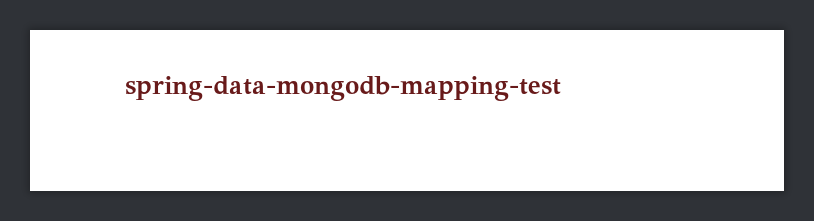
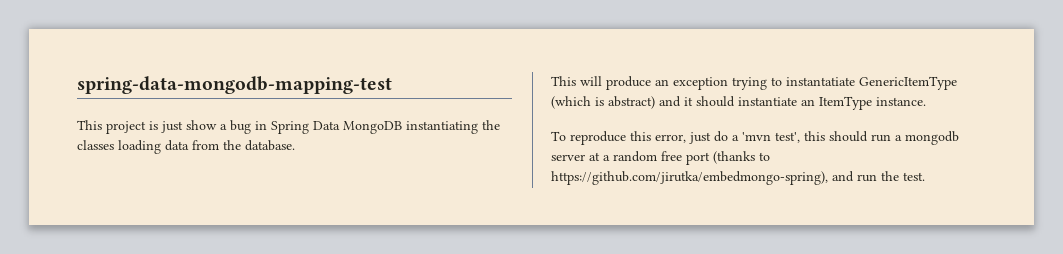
+ This project is just show a bug in Spring Data MongoDB instantiating the classes loading data from the database.
+ This will produce an exception trying to instantatiate GenericItemType (which is abstract) and it should instantiate an ItemType instance.
+ To reproduce this error, just do a 'mvn test', this should run a mongodb server at a random free port (thanks to https://github.com/jirutka/embedmongo-spring), and run the test.

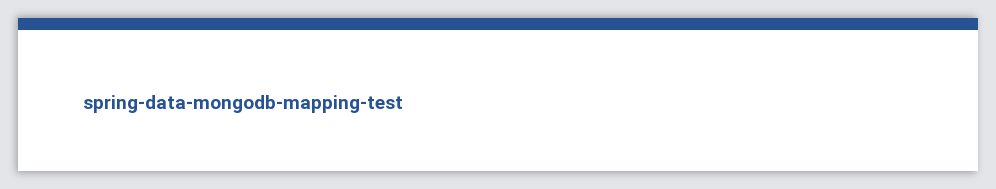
- This project is just show a bug in Spring Data MongoDB instantiating the classes loading data from the database.
- This will produce an exception trying to instantatiate GenericItemType (which is abstract) and it should instantiate an ItemType instance.
- To reproduce this error, just do a 'mvn test', this should run a mongodb server at a random free port (thanks to https://github.com/jirutka/embedmongo-spring), and run the test.

